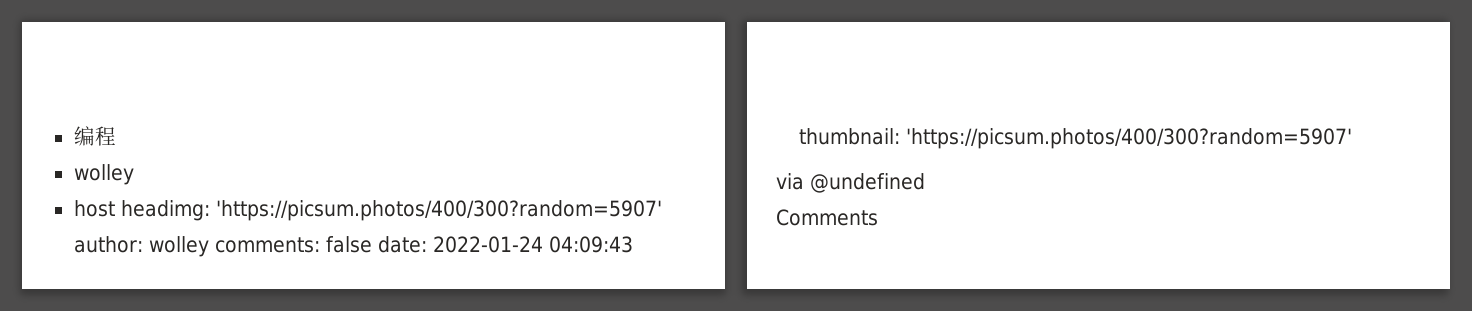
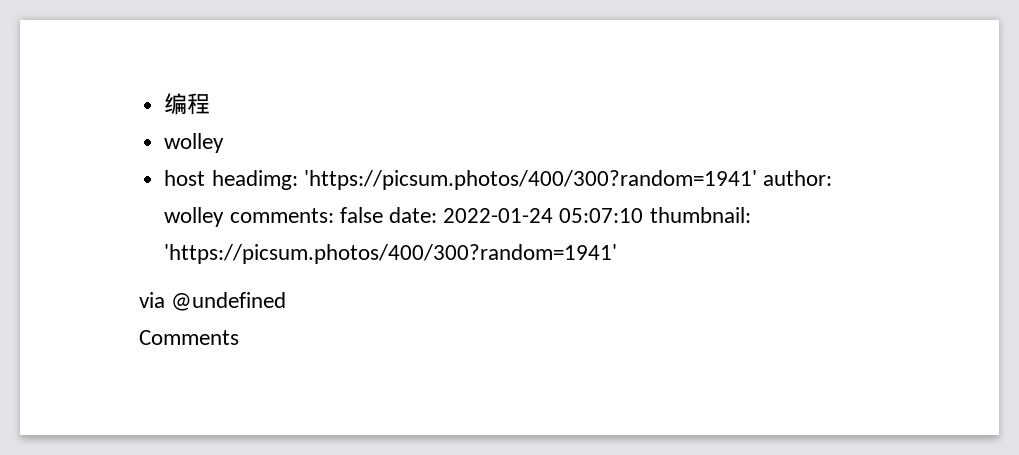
- host headimg: 'https://picsum.photos/400/300?random=5907' author: wolley comments: false date: 2022-01-24 04:09:43 thumbnail: 'https://picsum.photos/400/300?random=5907'
+ host headimg: 'https://picsum.photos/400/300?random=1941' author: wolley comments: false date: 2022-01-24 05:07:10 thumbnail: 'https://picsum.photos/400/300?random=1941'

